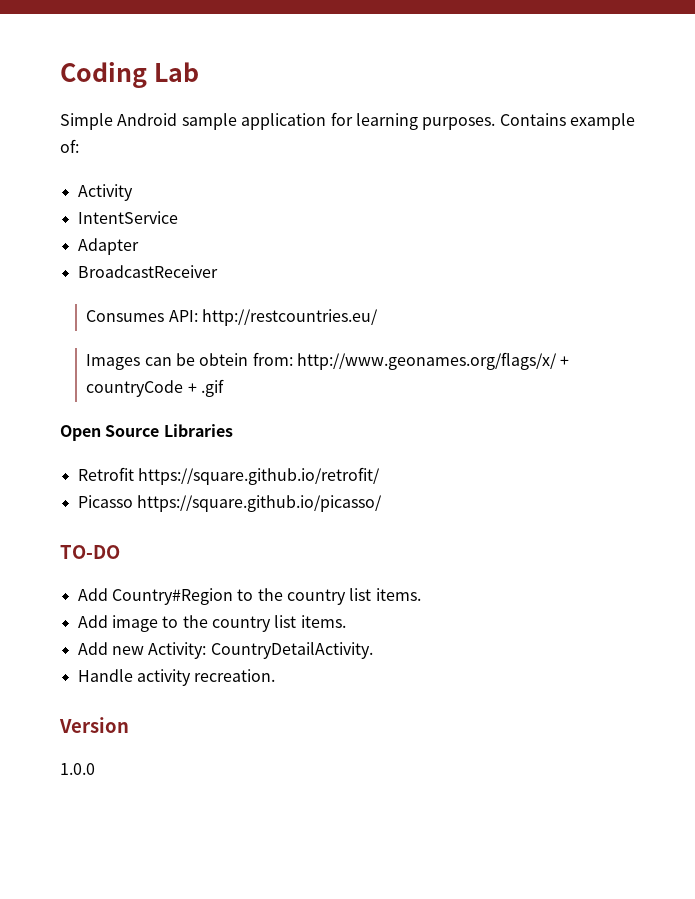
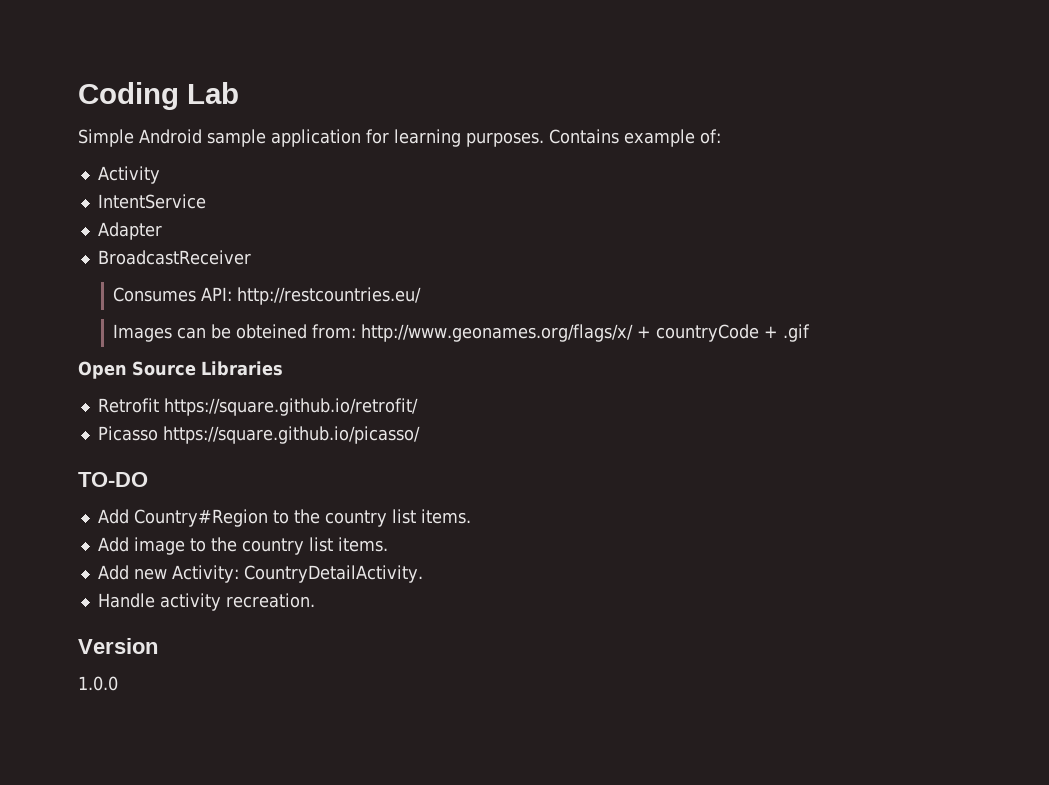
- Images can be obtein from: http://www.geonames.org/flags/x/ + countryCode + .gif
+ Images can be obteined from: http://www.geonames.org/flags/x/ + countryCode + .gif

